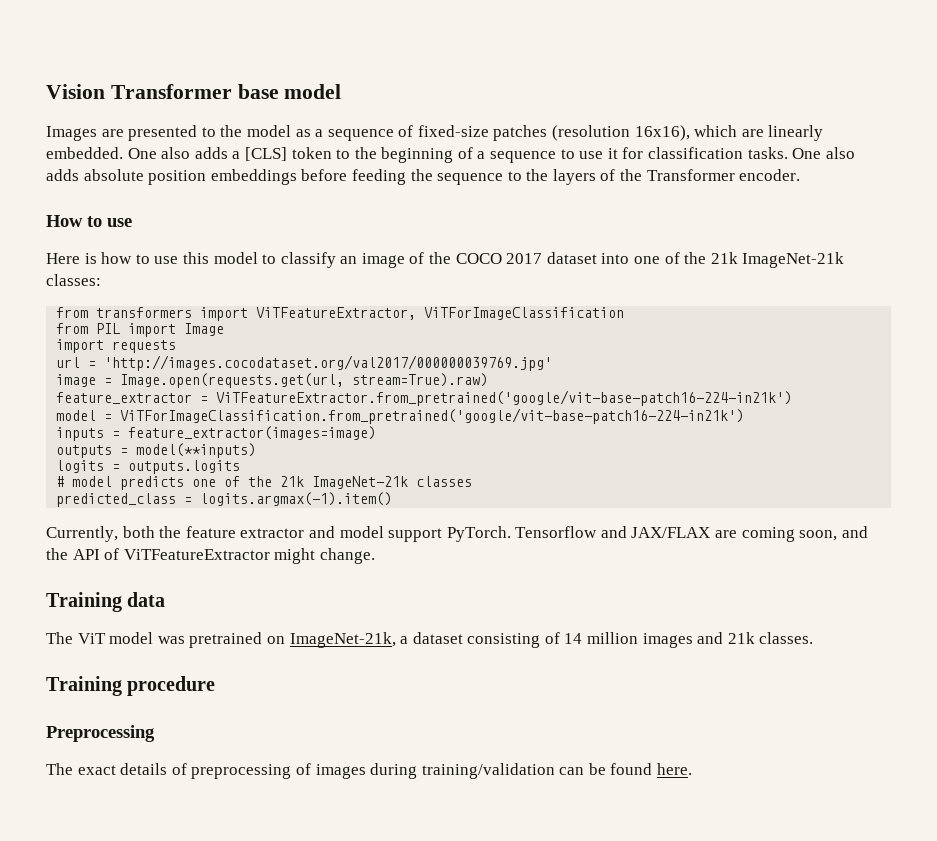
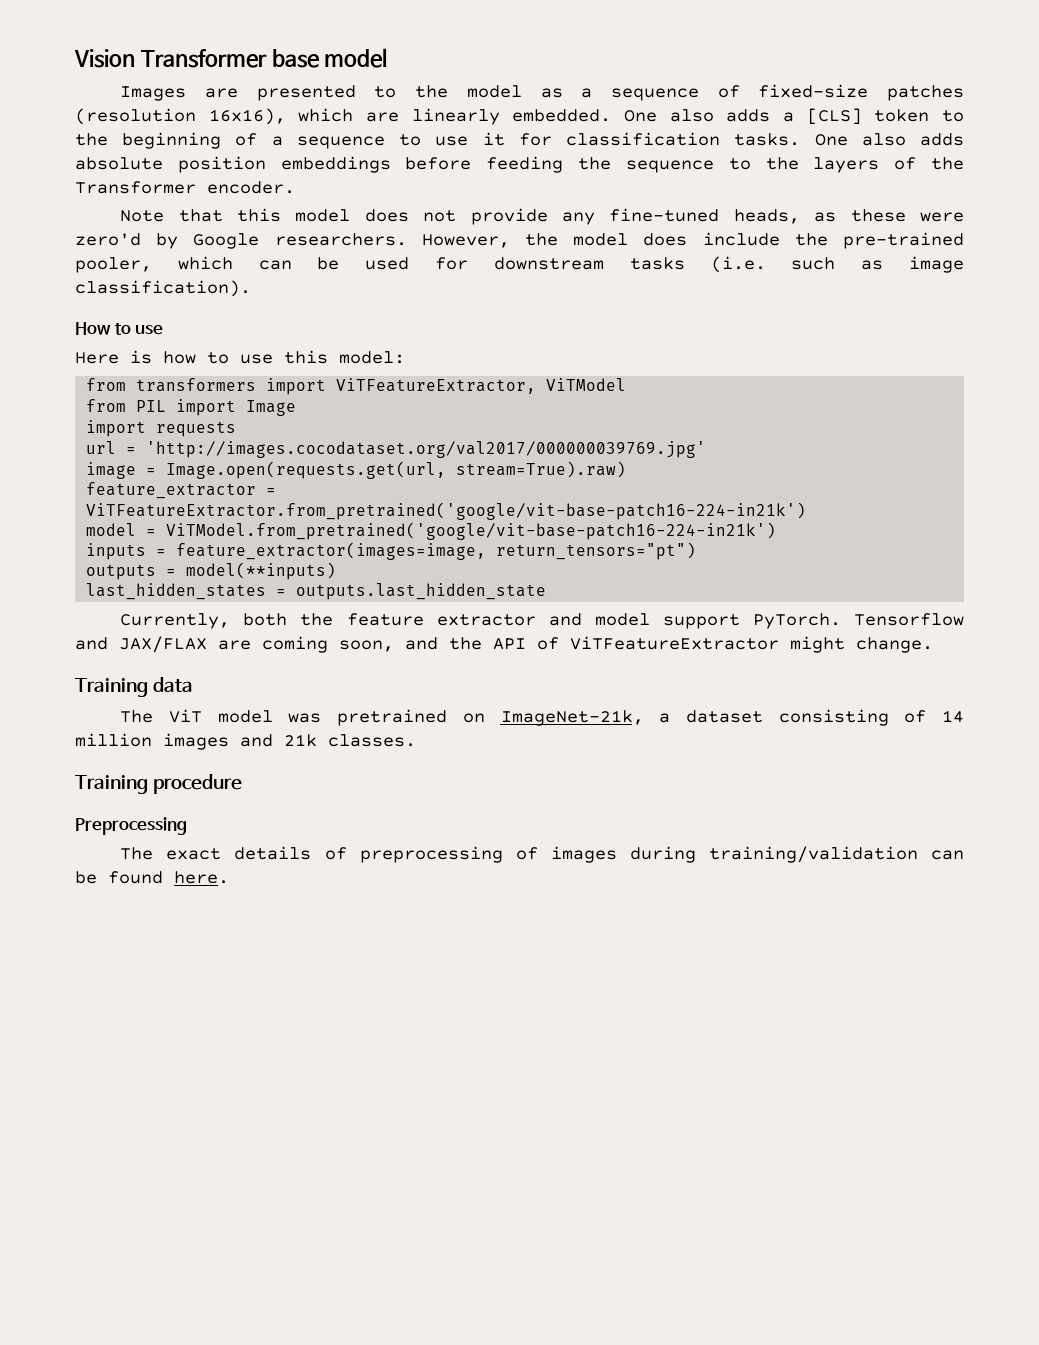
+ Note that this model does not provide any fine-tuned heads, as these were zero'd by Google researchers. However, the model does include the pre-trained pooler, which can be used for downstream tasks (i.e. such as image classification).
- Here is how to use this model to classify an image of the COCO 2017 dataset into one of the 21k ImageNet-21k classes:
+ Here is how to use this model:
- from transformers import ViTFeatureExtractor, ViTForImageClassification
+ from transformers import ViTFeatureExtractor, ViTModel
- model = ViTForImageClassification.from_pretrained('google/vit-base-patch16-224-in21k')
+ model = ViTModel.from_pretrained('google/vit-base-patch16-224-in21k')
- inputs = feature_extractor(images=image)
+ inputs = feature_extractor(images=image, return_tensors="pt")
- logits = outputs.logits
- # model predicts one of the 21k ImageNet-21k classes
- predicted_class = logits.argmax(-1).item()
+ last_hidden_states = outputs.last_hidden_state

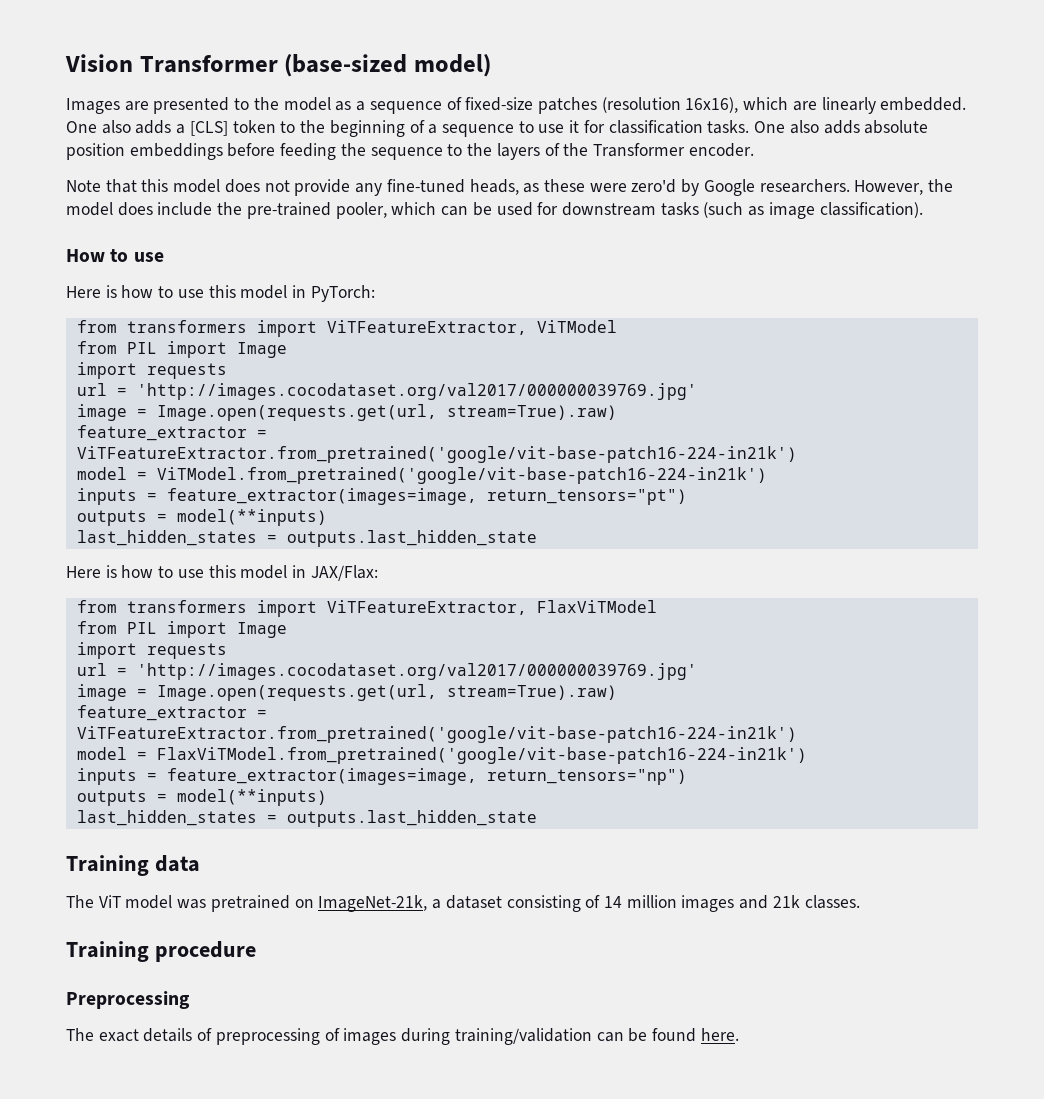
- Vision Transformer base model
+ Vision Transformer (base-sized model)
- However, the model does include the pre-trained pooler, which can be used for downstream tasks (i.e. such as image classification).
+ However, the model does include the pre-trained pooler, which can be used for downstream tasks (such as image classification).
- Here is how to use this model:
+ Here is how to use this model in PyTorch:
- Currently, both the feature extractor and model support PyTorch. Tensorflow and JAX/FLAX are coming soon, and the API of ViTFeatureExtractor might change.
+ Here is how to use this model in JAX/Flax:
+ from transformers import ViTFeatureExtractor, FlaxViTModel
+ from PIL import Image
+ import requests
+ url = 'http://images.cocodataset.org/val2017/000000039769.jpg'
+ image = Image.open(requests.get(url, stream=True).raw)
+ feature_extractor = ViTFeatureExtractor.from_pretrained('google/vit-base-patch16-224-in21k')
+ model = FlaxViTModel.from_pretrained('google/vit-base-patch16-224-in21k')
+ inputs = feature_extractor(images=image, return_tensors="np")
+ outputs = model(**inputs)
+ last_hidden_states = outputs.last_hidden_state

